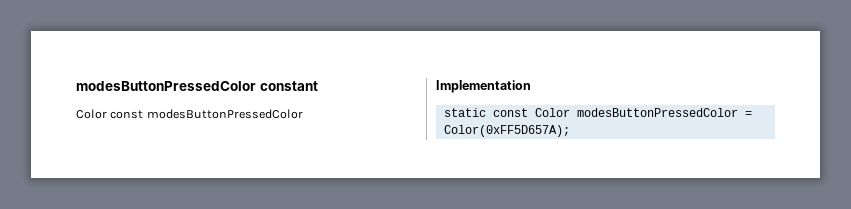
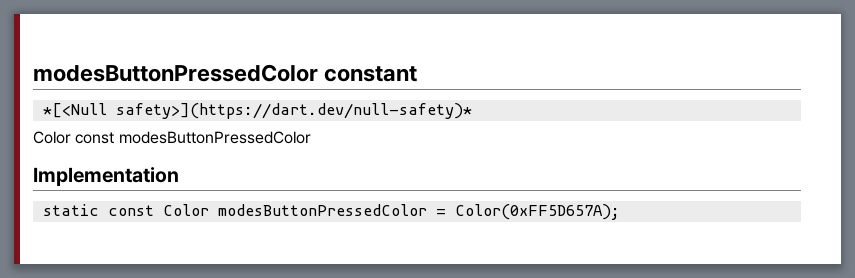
+ *[<Null safety>](https://dart.dev/null-safety)*

